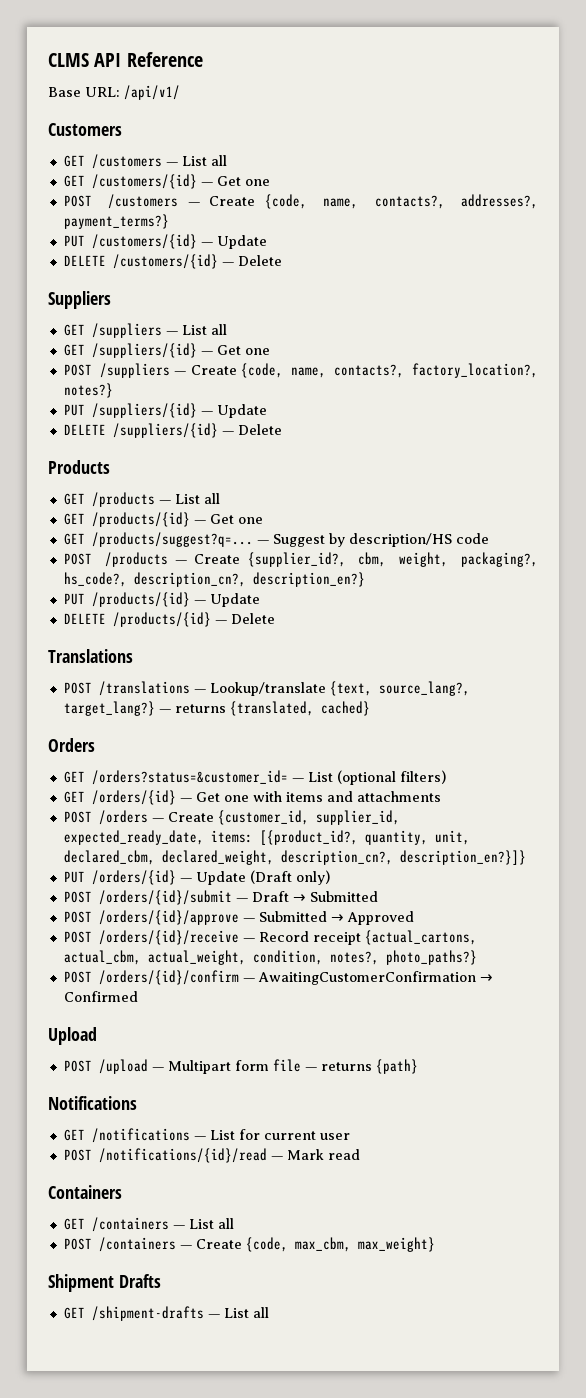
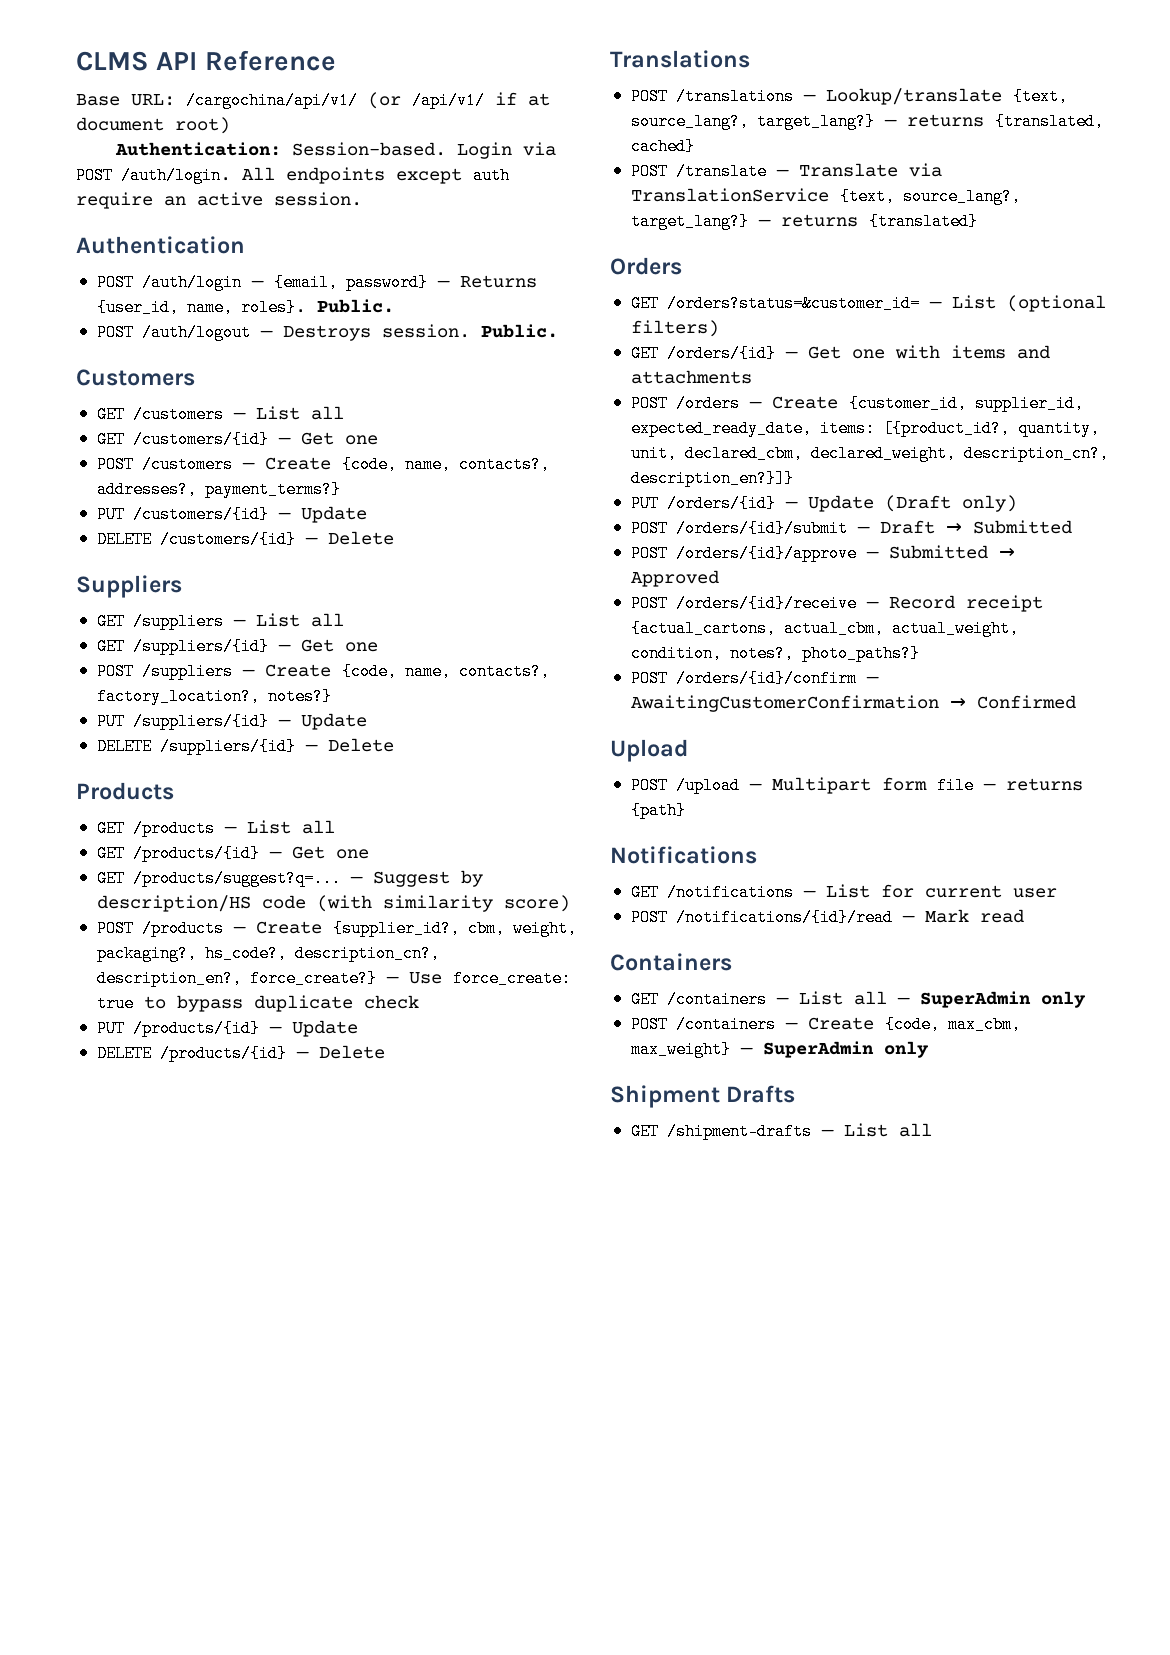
- Base URL: /api/v1/
+ Base URL: /cargochina/api/v1/ (or /api/v1/ if at document root)
+ Authentication: Session-based. Login via POST /auth/login. All endpoints except auth require an active session.
+ Authentication
+ POST /auth/login — {email, password} — Returns {user_id, name, roles}. Public.
+ POST /auth/logout — Destroys session. Public.
- — Suggest by description/HS code
+ — Suggest by description/HS code (with similarity score)
- POST /products — Create {supplier_id?, cbm, weight, packaging?, hs_code?, description_cn?, description_en?}
+ POST /products — Create {supplier_id?, cbm, weight, packaging?, hs_code?, description_cn?, description_en?, force_create?} — Use force_create: true to bypass duplicate check
+ POST /translate — Translate via TranslationService {text, source_lang?, target_lang?} — returns {translated}
- GET /containers — List all
+ GET /containers — List all — SuperAdmin only
- POST /containers — Create {code, max_cbm, max_weight}
+ POST /containers — Create {code, max_cbm, max_weight} — SuperAdmin only

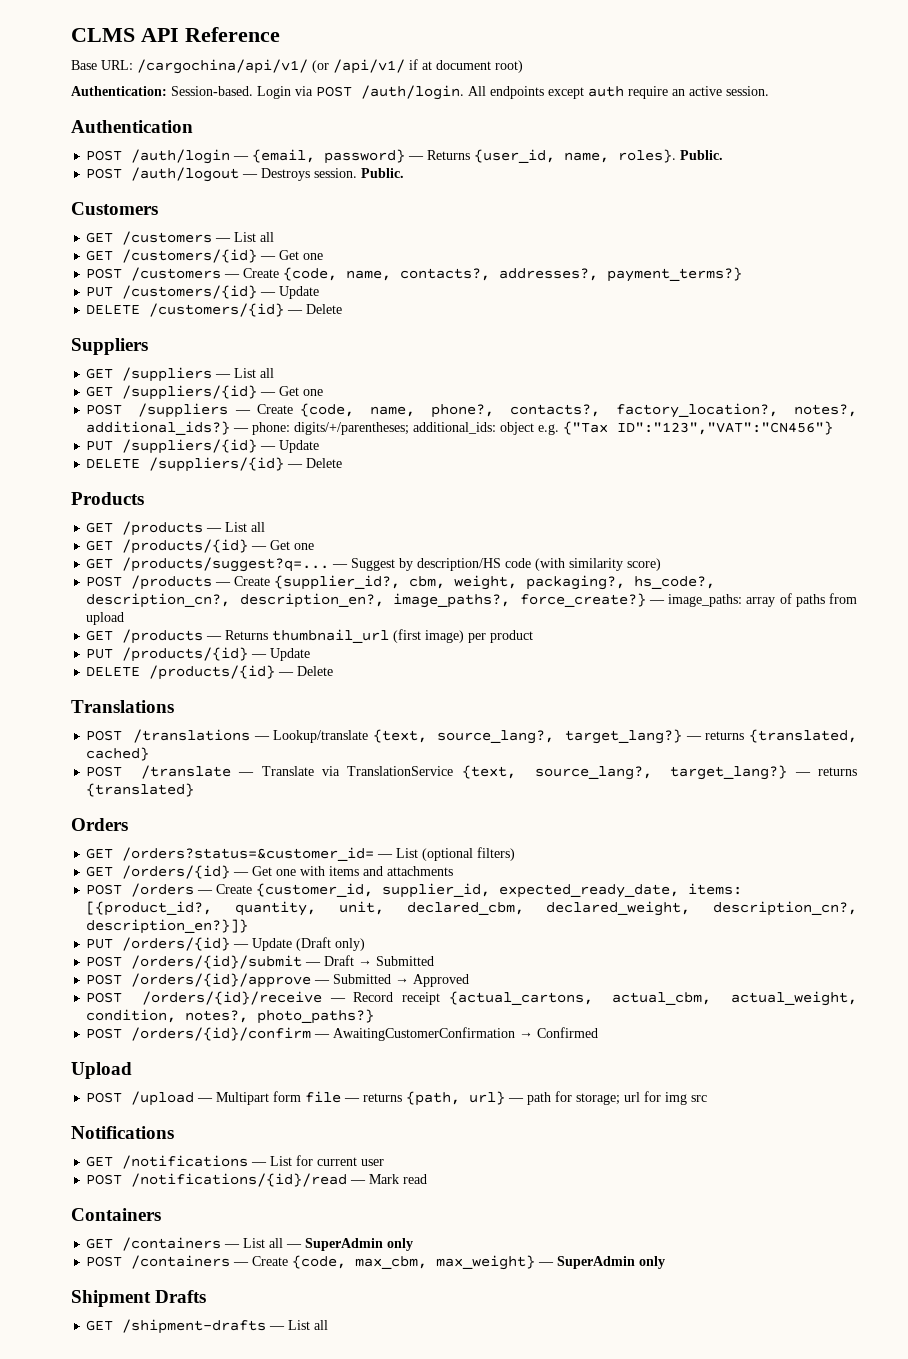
- POST /suppliers — Create {code, name, contacts?, factory_location?, notes?}
+ POST /suppliers — Create {code, name, phone?, contacts?, factory_location?, notes?, additional_ids?} — phone: digits/+/parentheses; additional_ids: object e.g. {"Tax ID":"123","VAT":"CN456"}
- POST /products — Create {supplier_id?, cbm, weight, packaging?, hs_code?, description_cn?, description_en?, force_create?} — Use force_create: true to bypass duplicate check
+ POST /products — Create {supplier_id?, cbm, weight, packaging?, hs_code?, description_cn?, description_en?, image_paths?, force_create?} — image_paths: array of paths from upload
+ GET /products — Returns thumbnail_url (first image) per product
- POST /upload — Multipart form file — returns {path}
+ POST /upload — Multipart form file — returns {path, url} — path for storage; url for img src

